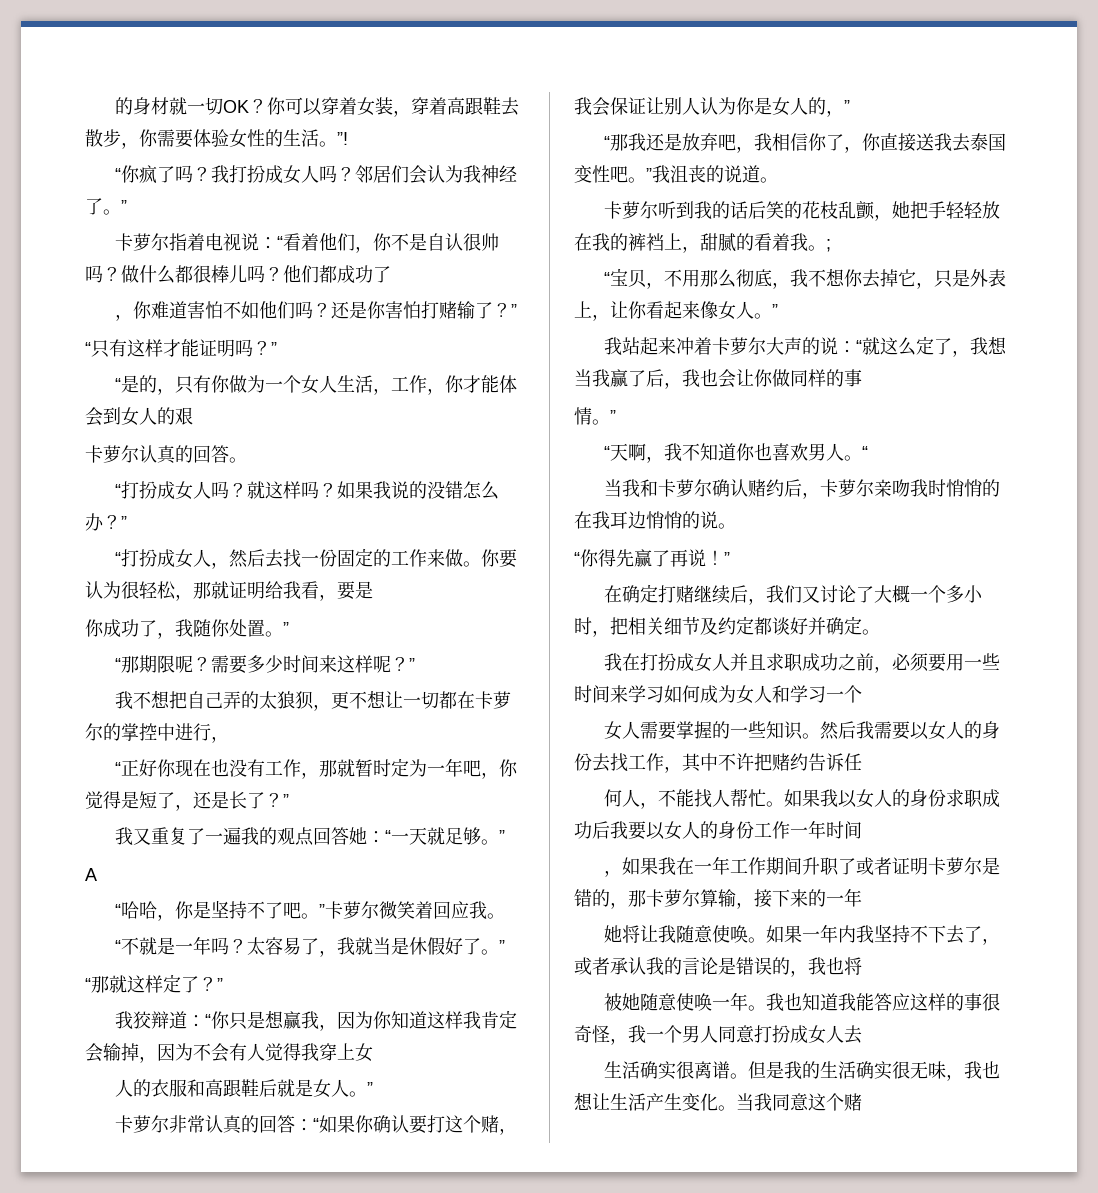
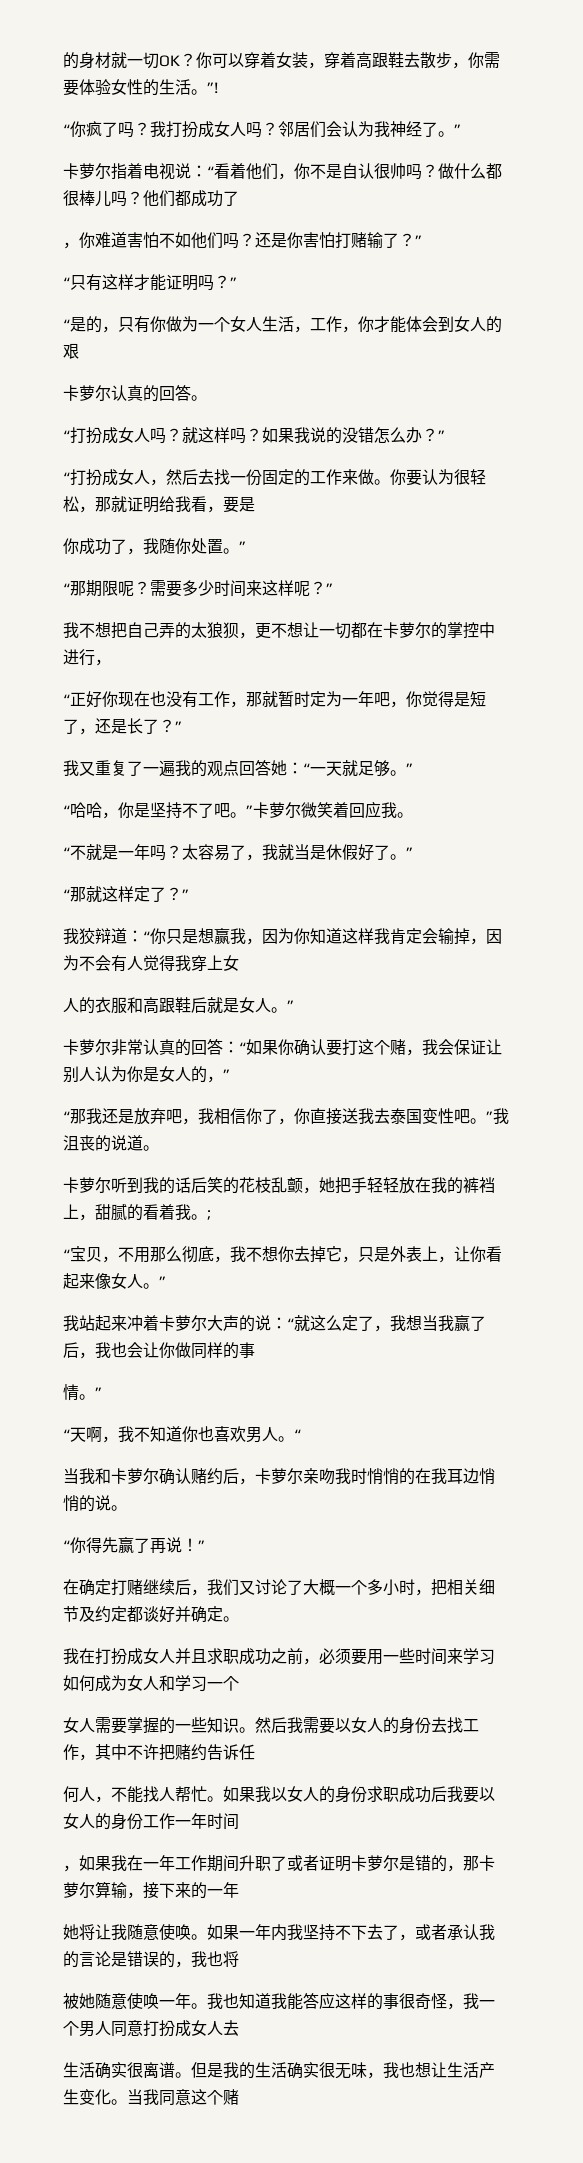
- A

